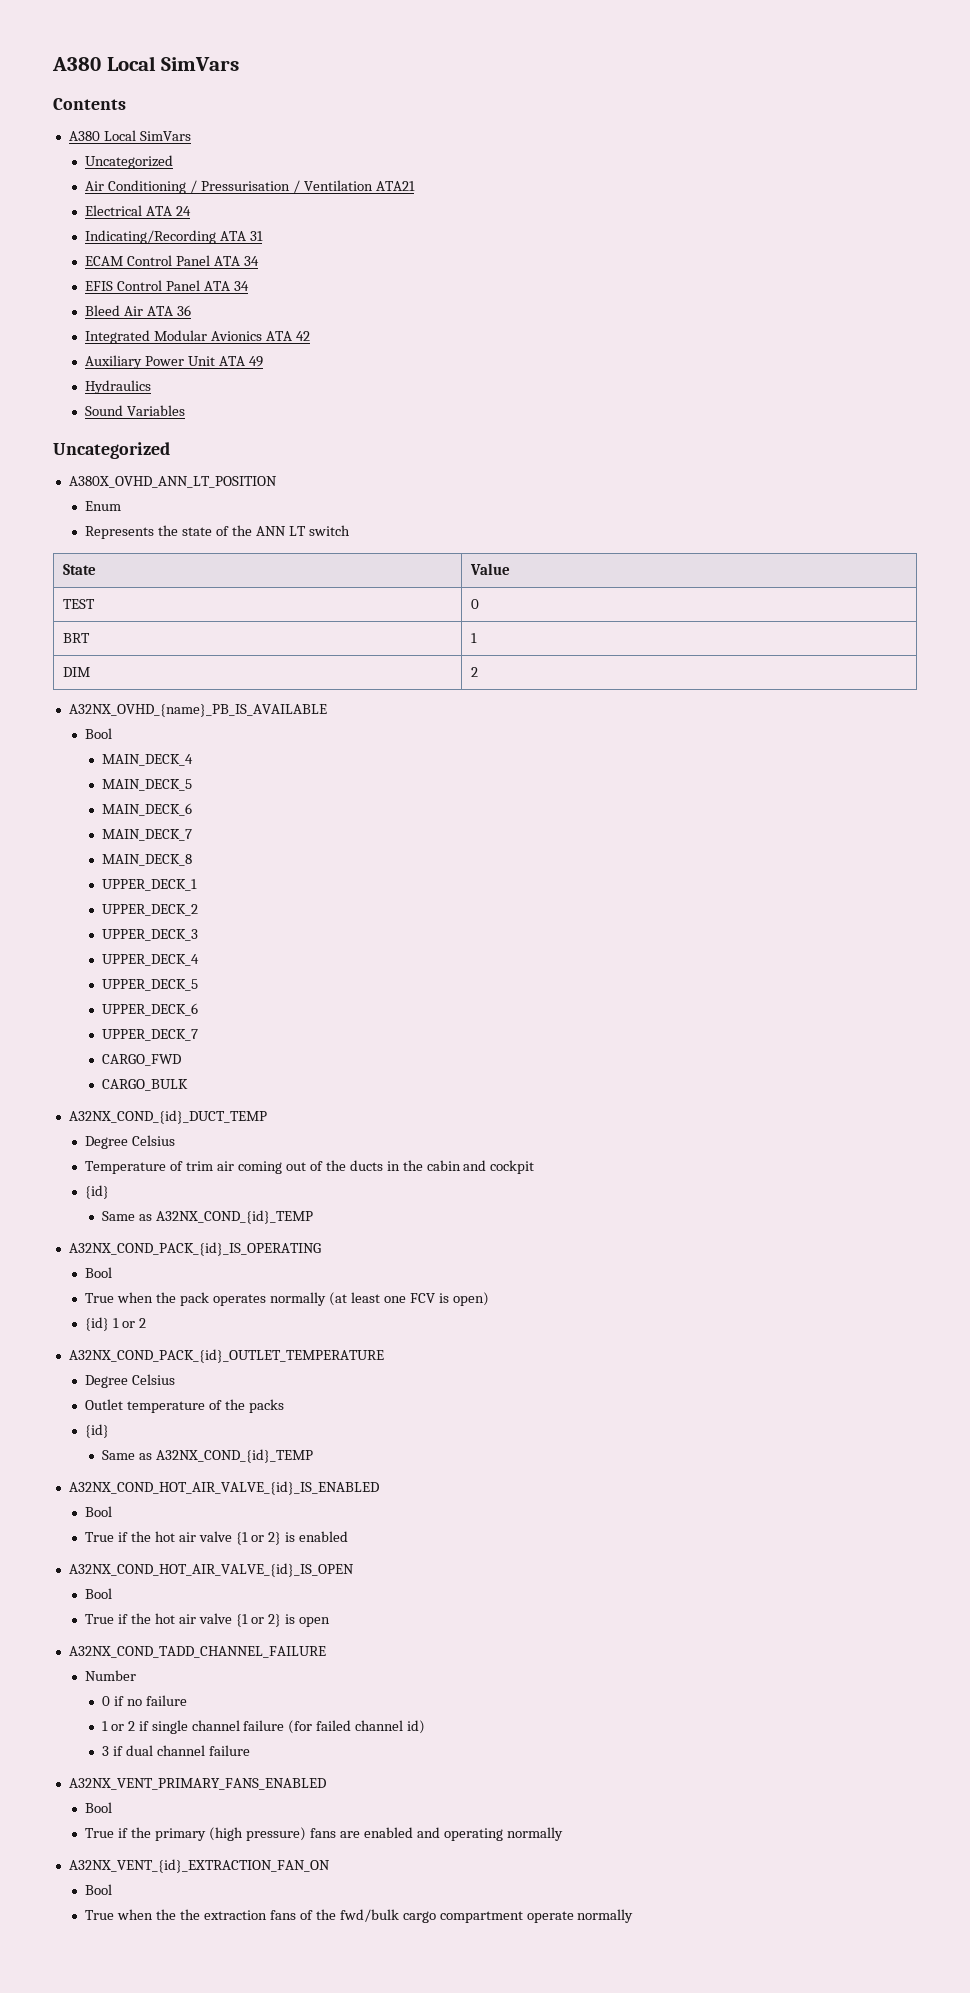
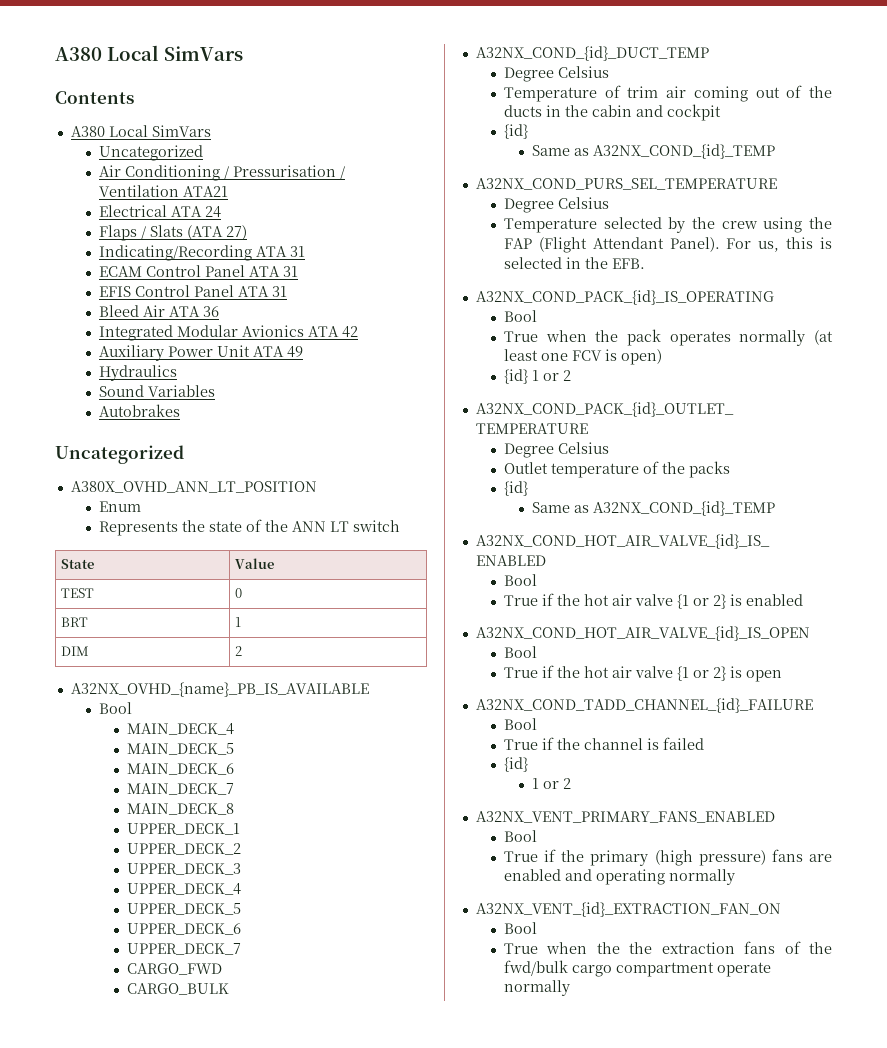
+ Flaps / Slats (ATA 27)
- ECAM Control Panel ATA 34
+ ECAM Control Panel ATA 31
- EFIS Control Panel ATA 34
+ EFIS Control Panel ATA 31
+ Autobrakes
+ A32NX_COND_PURS_SEL_TEMPERATURE
+ Degree Celsius
+ Temperature selected by the crew using the FAP (Flight Attendant Panel). For us, this is selected in the EFB.
- A32NX_COND_TADD_CHANNEL_FAILURE
- Number
- 0 if no failure
- 1 or 2 if single channel failure (for failed channel id)
- 3 if dual channel failure
+ A32NX_COND_TADD_CHANNEL_{id}_FAILURE
+ Bool
+ True if the channel is failed
+ {id}
+ 1 or 2

